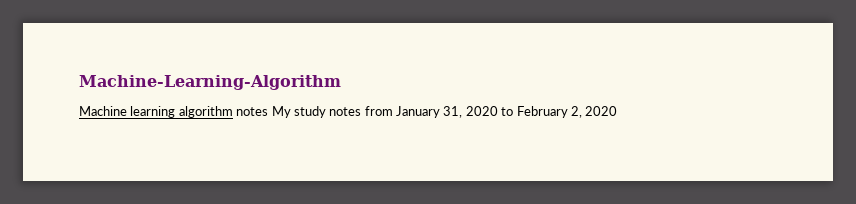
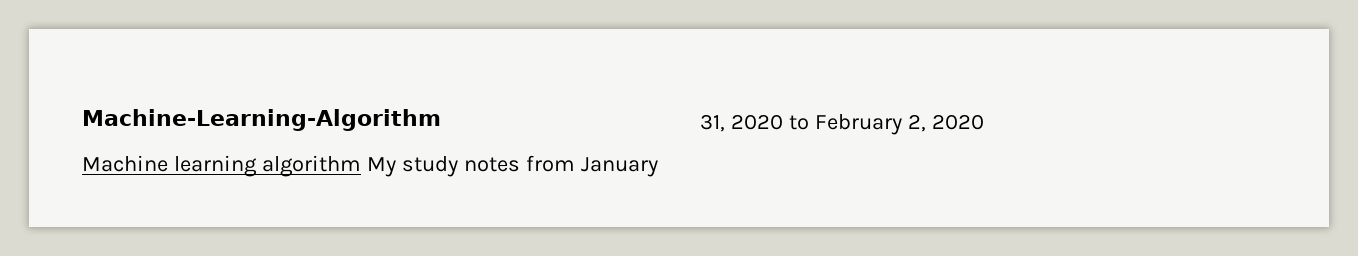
- Machine learning algorithm notes My study notes from January 31, 2020 to February 2, 2020
+ Machine learning algorithm My study notes from January 31, 2020 to February 2, 2020

